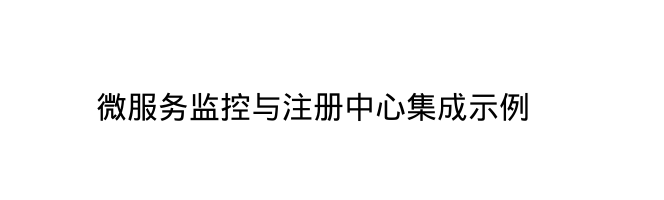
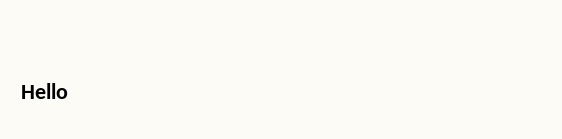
- 微服务监控与注册中心集成示例
+ Hello

